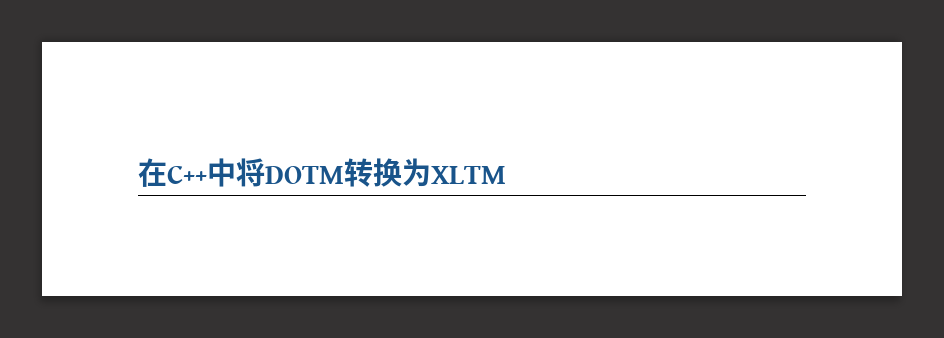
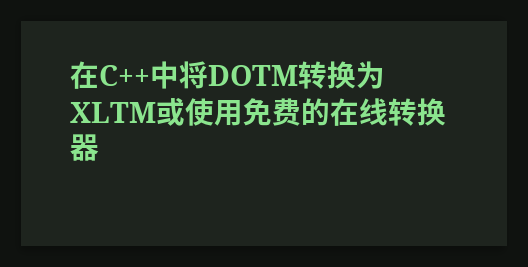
- 在C++中将DOTM转换为XLTM
+ 在C++中将DOTM转换为XLTM或使用免费的在线转换器

